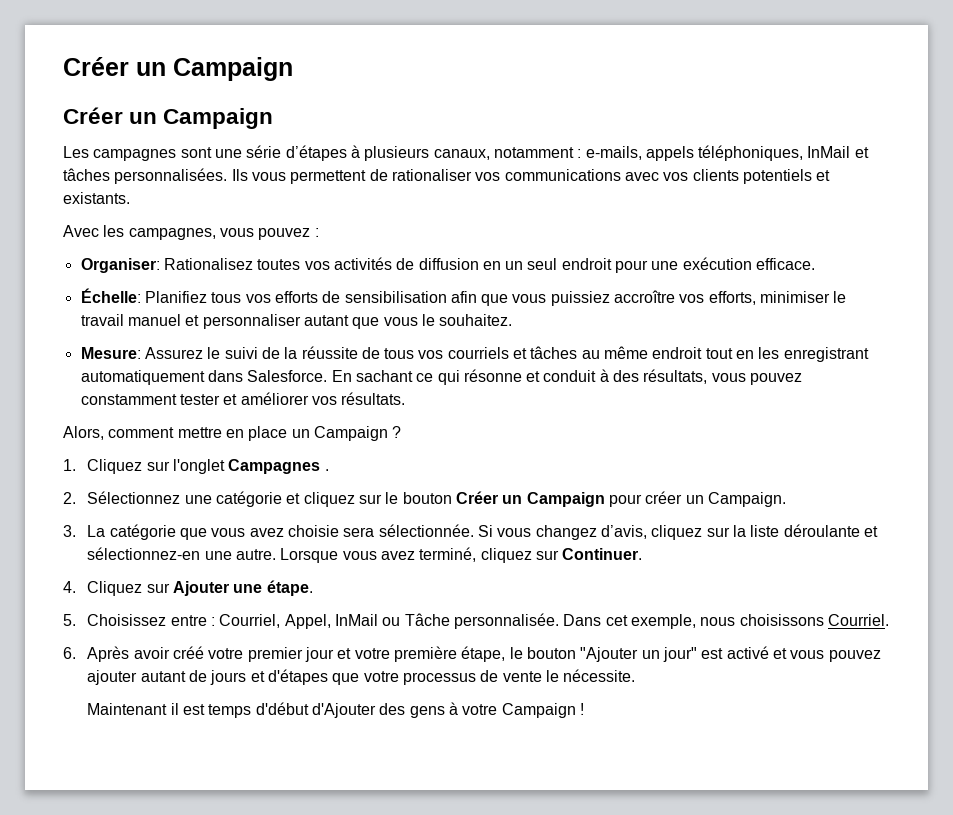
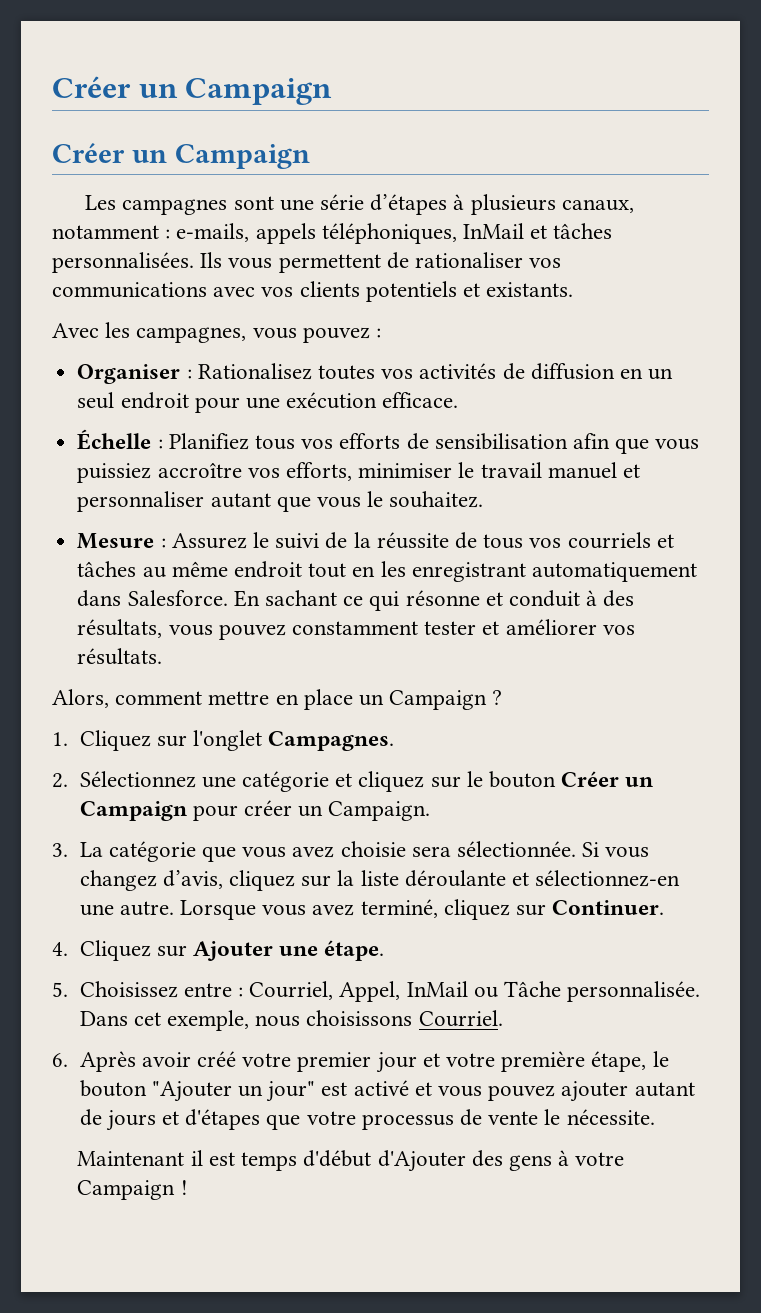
- Organiser: Rationalisez toutes vos activités de diffusion en un seul endroit pour une exécution efficace.
+ Organiser : Rationalisez toutes vos activités de diffusion en un seul endroit pour une exécution efficace.
- Échelle: Planifiez tous vos efforts de sensibilisation afin que vous puissiez accroître vos efforts, minimiser le travail manuel et personnaliser autant que vous le souhaitez.
+ Échelle : Planifiez tous vos efforts de sensibilisation afin que vous puissiez accroître vos efforts, minimiser le travail manuel et personnaliser autant que vous le souhaitez.
- Mesure: Assurez le suivi de la réussite de tous vos courriels et tâches au même endroit tout en les enregistrant automatiquement dans Salesforce.
+ Mesure : Assurez le suivi de la réussite de tous vos courriels et tâches au même endroit tout en les enregistrant automatiquement dans Salesforce.
- 1. Cliquez sur l'onglet Campagnes .
+ 1. Cliquez sur l'onglet Campagnes.

